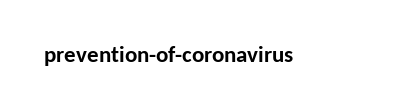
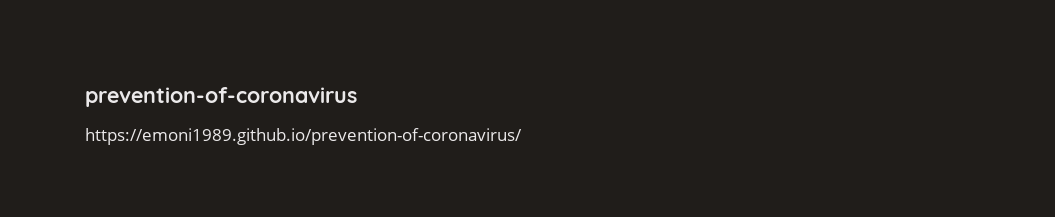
+ https://emoni1989.github.io/prevention-of-coronavirus/

